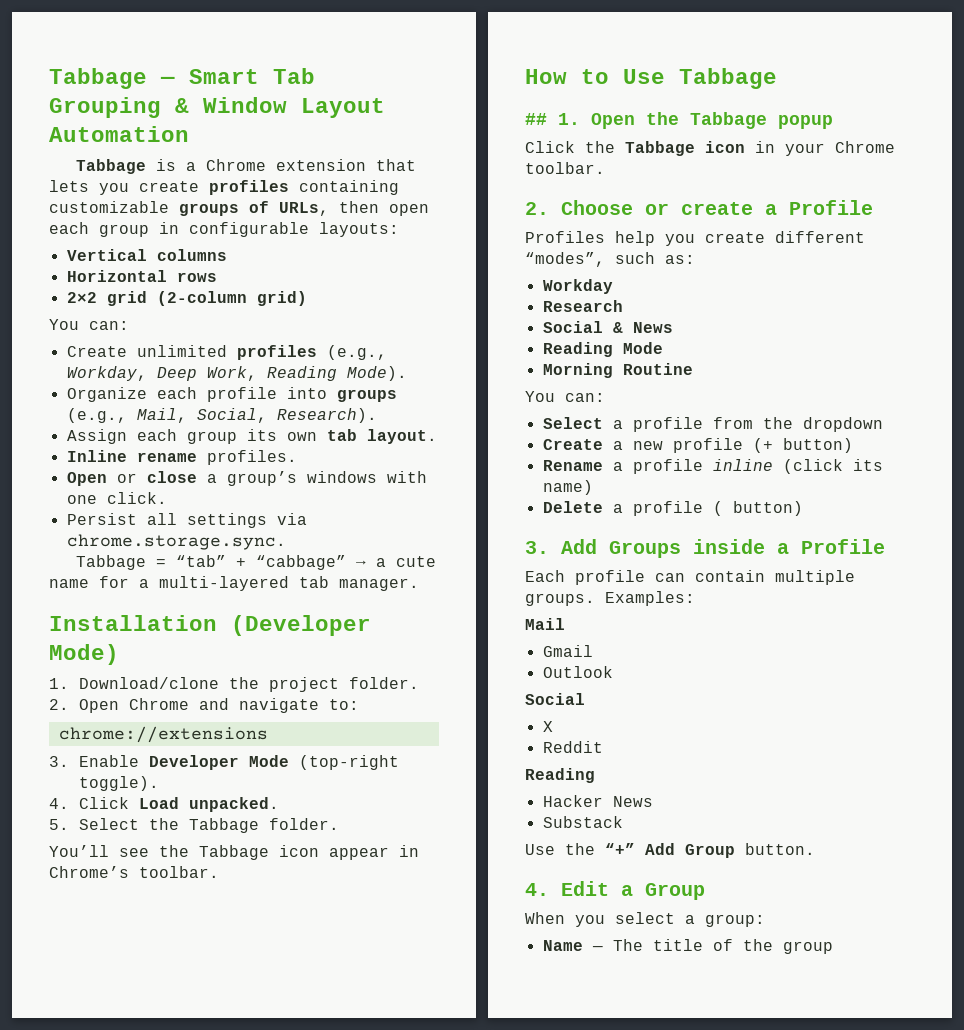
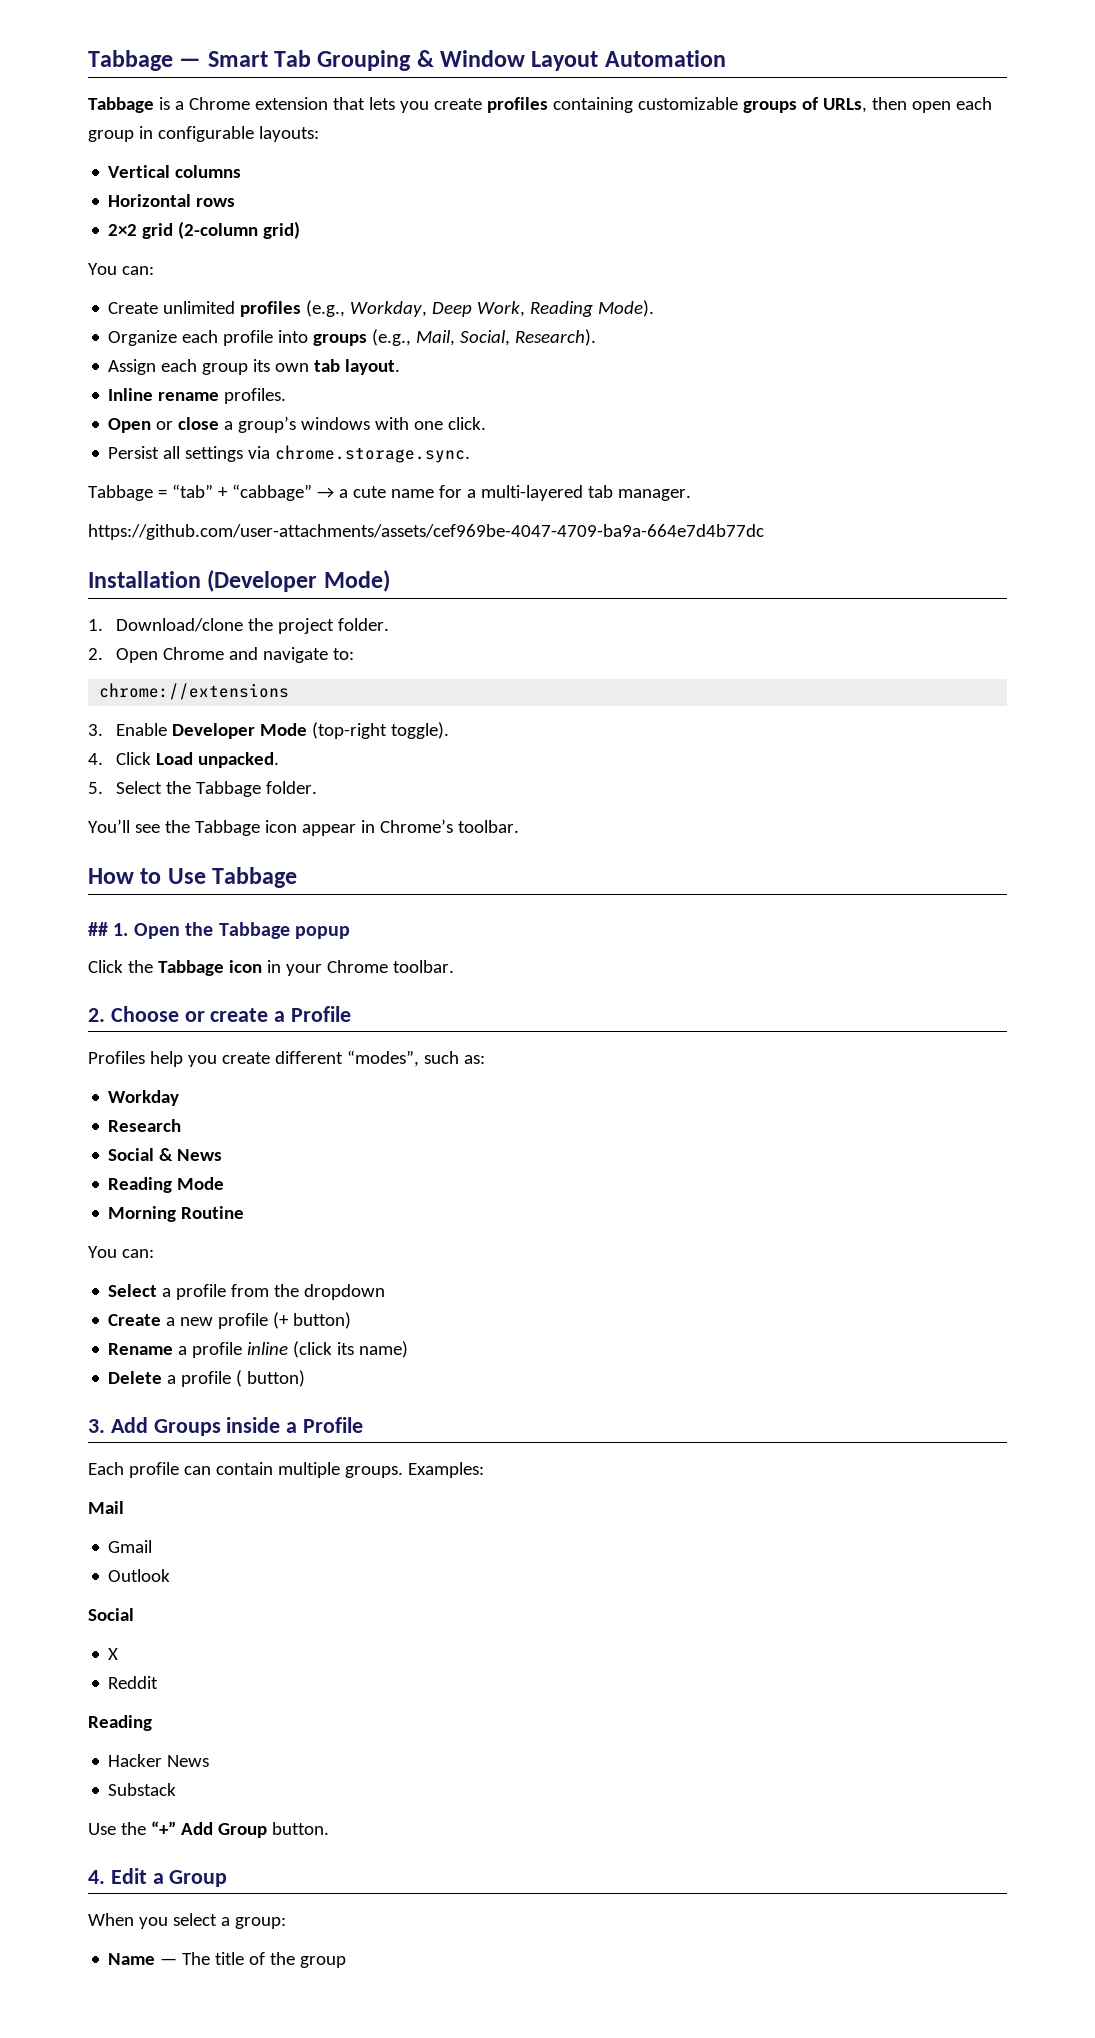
+ https://github.com/user-attachments/assets/cef969be-4047-4709-ba9a-664e7d4b77dc

